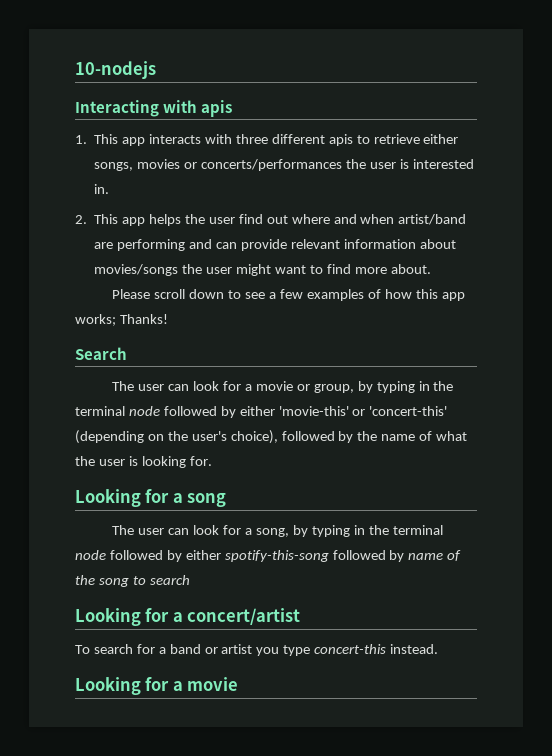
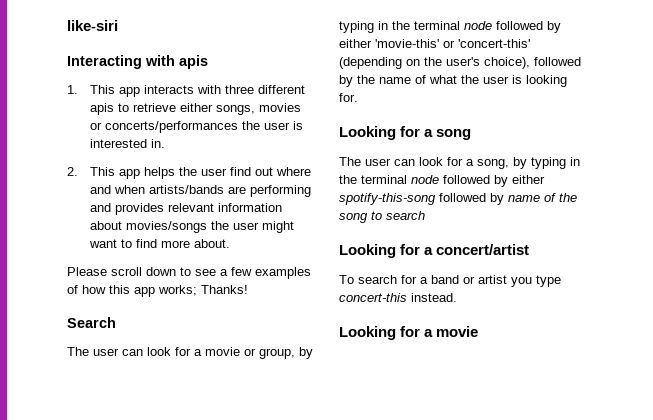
- 10-nodejs
+ like-siri
- 2. This app helps the user find out where and when artist/band are performing and can provide relevant information about movies/songs the user might want to find more about.
+ 2. This app helps the user find out where and when artists/bands are performing and provides relevant information about movies/songs the user might want to find more about.

